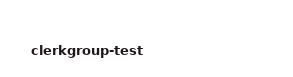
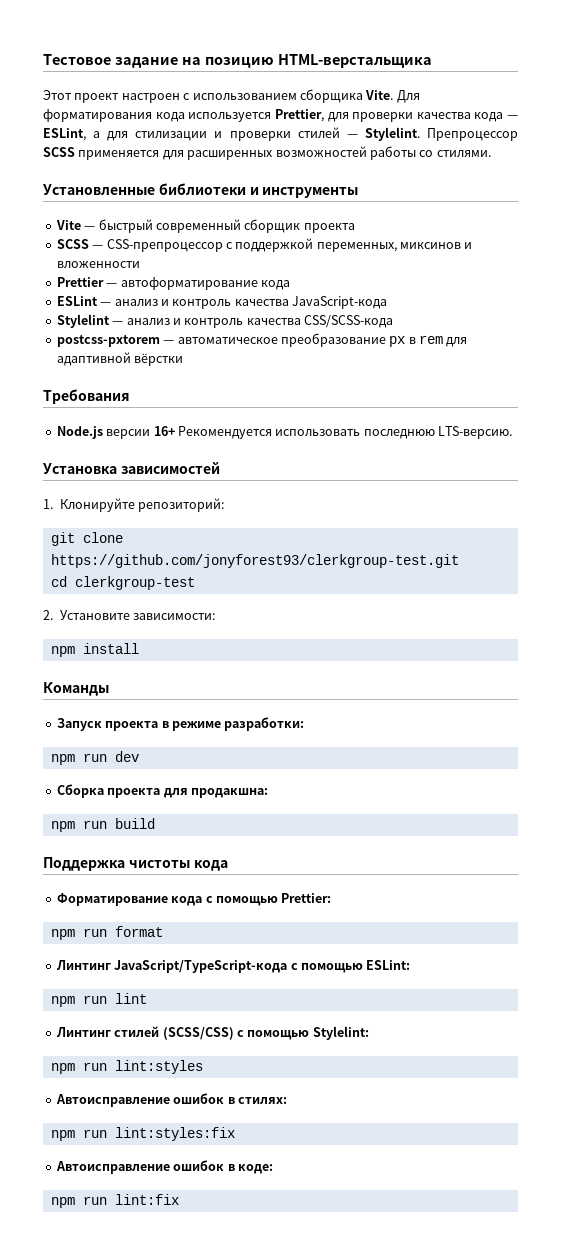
- clerkgroup-test
+ Тестовое задание на позицию HTML-верстальщика
+ Этот проект настроен с использованием сборщика Vite. Для форматирования кода используется Prettier, для проверки качества кода — ESLint, а для стилизации и проверки стилей — Stylelint. Препроцессор SCSS применяется для расширенных возможностей работы со стилями.
+ Установленные библиотеки и инструменты
+ Vite — быстрый современный сборщик проекта
+ SCSS — CSS-препроцессор с поддержкой переменных, миксинов и вложенности
+ Prettier — автоформатирование кода
+ ESLint — анализ и контроль качества JavaScript-кода
+ Stylelint — анализ и контроль качества CSS/SCSS-кода
+ postcss-pxtorem — автоматическое преобразование px в rem для адаптивной вёрстки
+ Требования
+ Node.js версии 16+ Рекомендуется использовать последнюю LTS-версию.
+ Установка зависимостей
+ 1. Клонируйте репозиторий:
+ git clone https://github.com/jonyforest93/clerkgroup-test.git
+ cd clerkgroup-test
+ 2. Установите зависимости:
+ npm install
+ Команды
+ Запуск проекта в режиме разработки:
+ npm run dev
+ Сборка проекта для продакшна:
+ npm run build
+ Поддержка чистоты кода
+ Форматирование кода с помощью Prettier:
+ npm run format
+ Линтинг JavaScript/TypeScript-кода с помощью ESLint:
+ npm run lint
+ Линтинг стилей (SCSS/CSS) с помощью Stylelint:
+ npm run lint:styles
+ Автоисправление ошибок в стилях:
+ npm run lint:styles:fix
+ Автоисправление ошибок в коде:
+ npm run lint:fix

